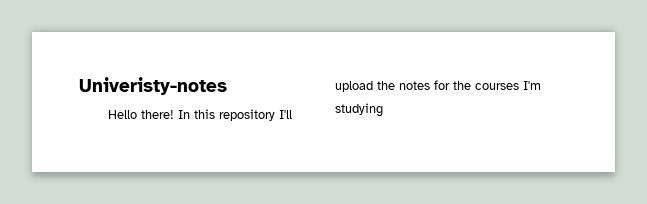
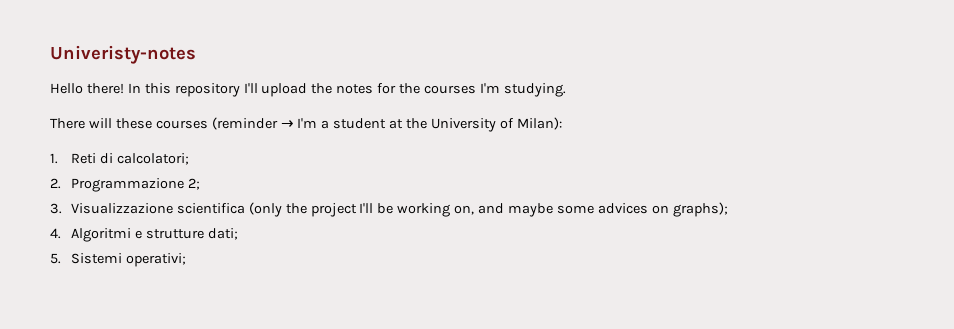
- In this repository I'll upload the notes for the courses I'm studying
+ In this repository I'll upload the notes for the courses I'm studying.
+ There will these courses (reminder → I'm a student at the University of Milan):
+ 1. Reti di calcolatori;
+ 2. Programmazione 2;
+ 3. Visualizzazione scientifica (only the project I'll be working on, and maybe some advices on graphs);
+ 4. Algoritmi e strutture dati;
+ 5. Sistemi operativi;

